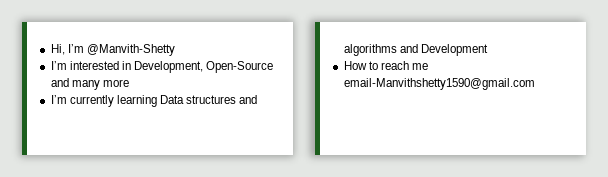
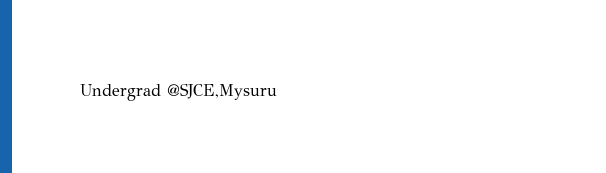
- Hi, I’m @Manvith-Shetty
- I’m interested in Development, Open-Source and many more
- I’m currently learning Data structures and algorithms and Development
- How to reach me email-Manvithshetty1590@gmail.com
+ Undergrad @SJCE,Mysuru

